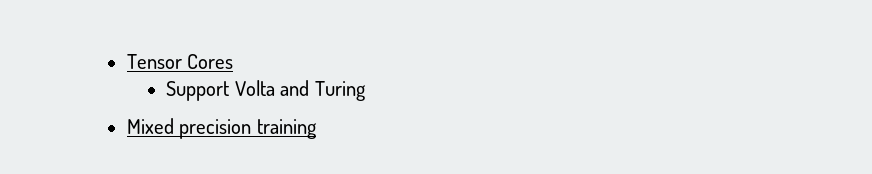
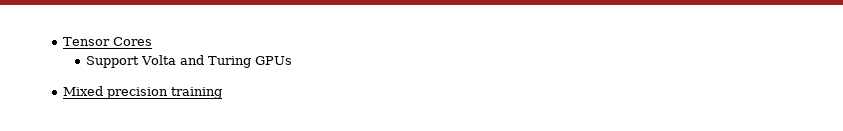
- Support Volta and Turing
+ Support Volta and Turing GPUs

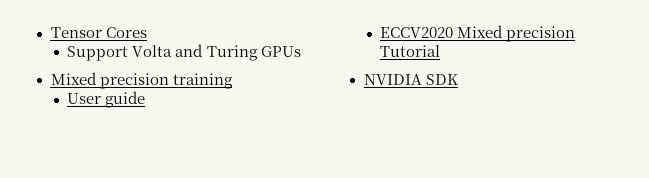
+ User guide
+ ECCV2020 Mixed precision Tutorial
+ NVIDIA SDK

